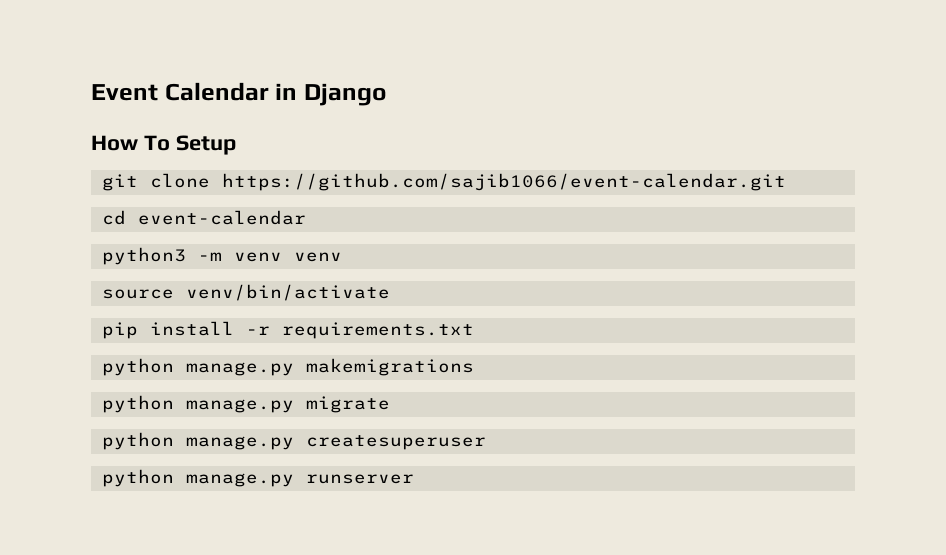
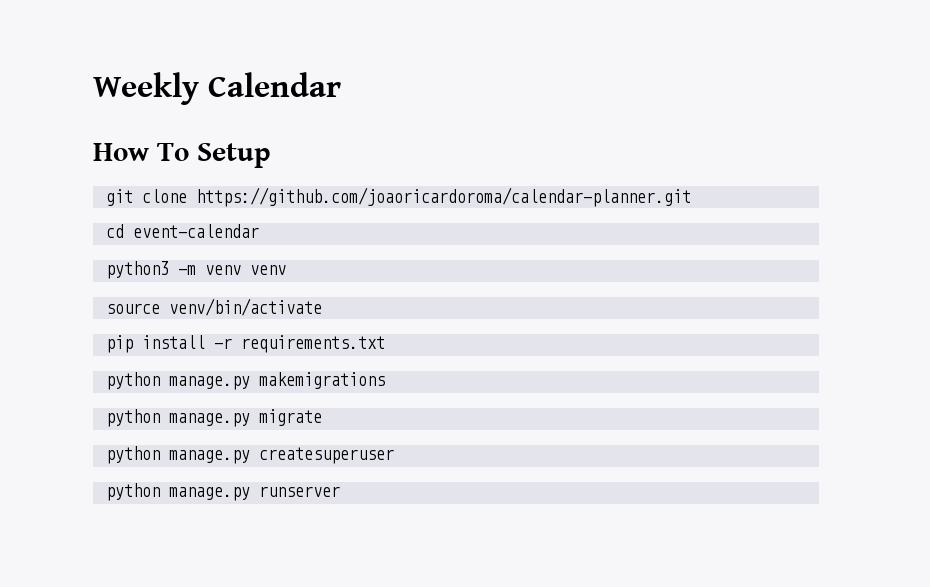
- Event Calendar in Django
+ Weekly Calendar
- git clone https://github.com/sajib1066/event-calendar.git
+ git clone https://github.com/joaoricardoroma/calendar-planner.git

